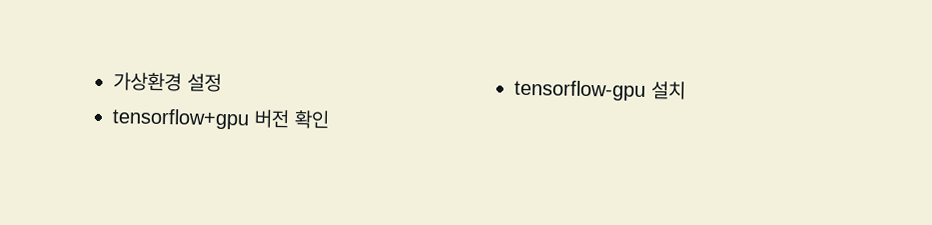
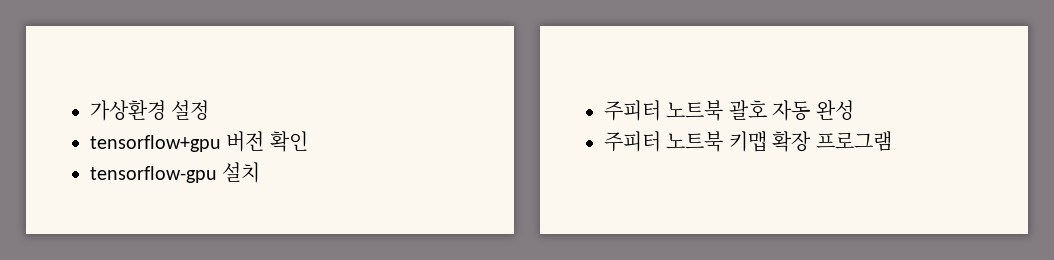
+ 주피터 노트북 괄호 자동 완성
+ 주피터 노트북 키맵 확장 프로그램

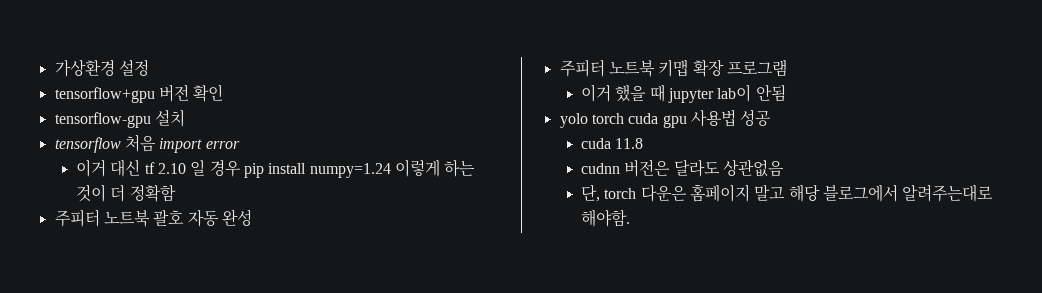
+ tensorflow 처음 import error
+ 이거 대신 tf 2.10 일 경우 pip install numpy=1.24 이렇게 하는 것이 더 정확함
+ 이거 했을 때 jupyter lab이 안됨
+ yolo torch cuda gpu 사용법 성공
+ cuda 11.8
+ cudnn 버전은 달라도 상관없음
+ 단, torch 다운은 홈페이지 말고 해당 블로그에서 알려주는대로 해야함.

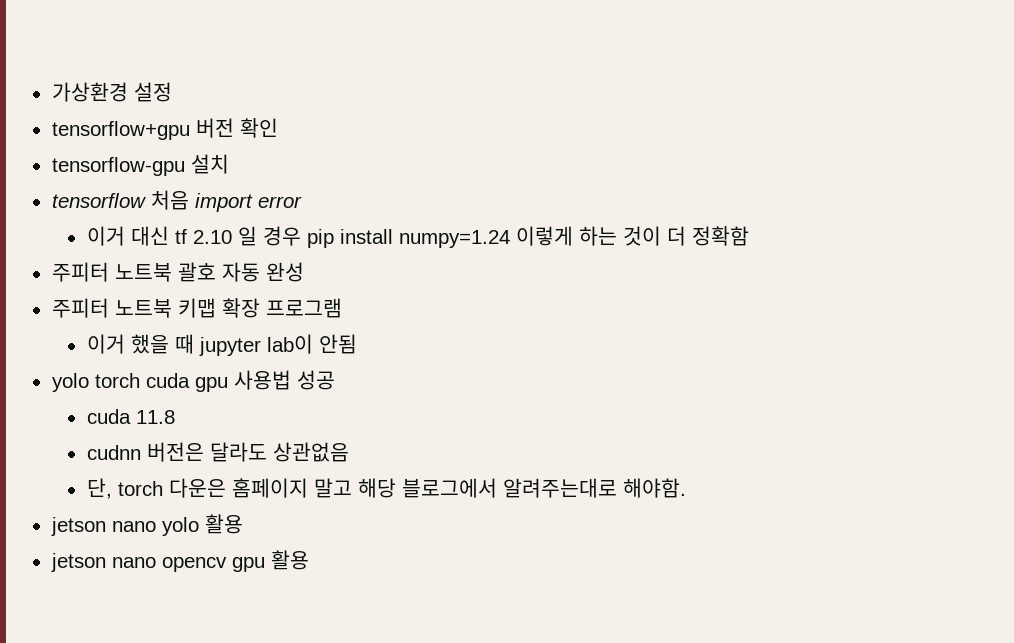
+ jetson nano yolo 활용
+ jetson nano opencv gpu 활용

